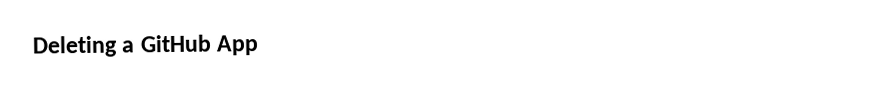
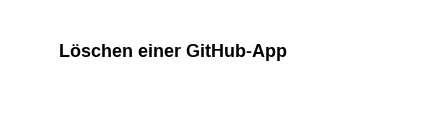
- Deleting a GitHub App
+ Löschen einer GitHub-App

